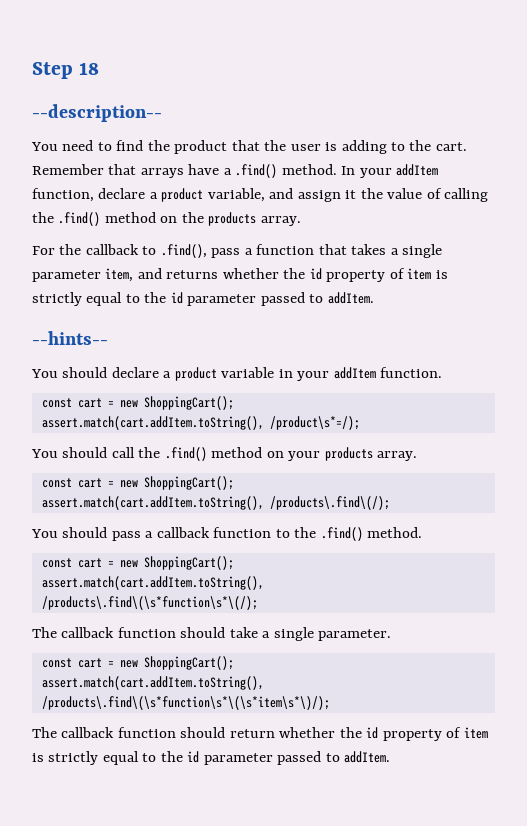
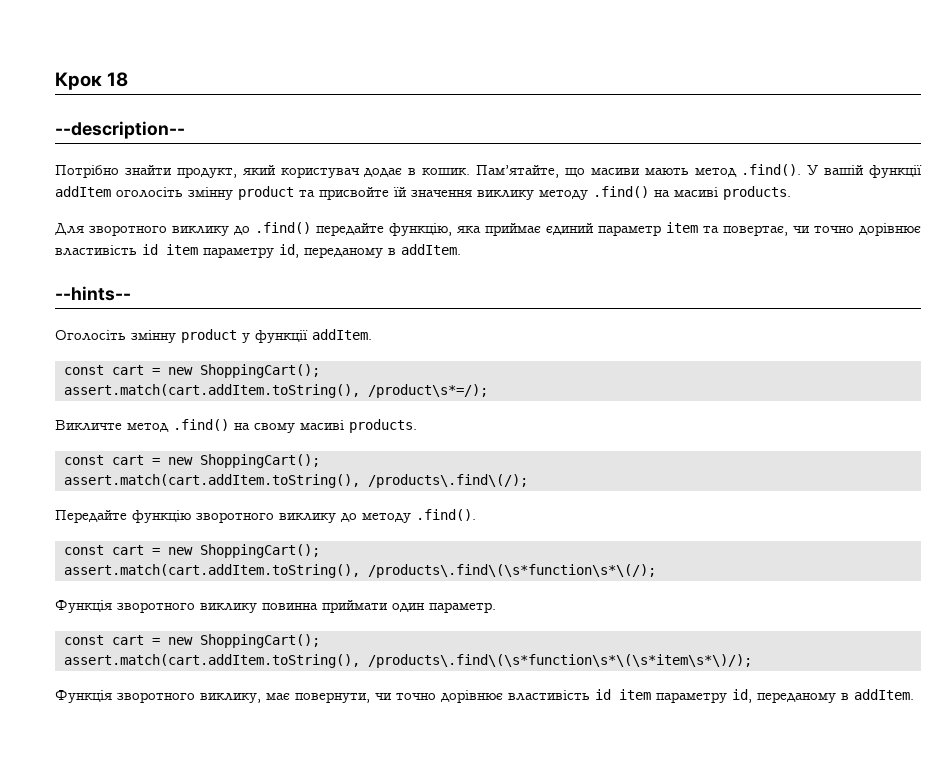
- Step 18
+ Крок 18
- You need to find the product that the user is adding to the cart. Remember that arrays have a .find() method. In your addItem function, declare a product variable, and assign it the value of calling the .find() method on the products array.
- For the callback to .find(), pass a function that takes a single parameter item, and returns whether the id property of item is strictly equal to the id parameter passed to addItem.
+ Потрібно знайти продукт, який користувач додає в кошик. Пам’ятайте, що масиви мають метод .find(). У вашій функції addItem оголосіть змінну product та присвойте їй значення виклику методу .find() на масиві products.
+ Для зворотного виклику до .find() передайте функцію, яка приймає єдиний параметр item та повертає, чи точно дорівнює властивість id item параметру id, переданому в addItem.
  --hints--
- You should declare a product variable in your addItem function.
+ Оголосіть змінну product у функції addItem.
- You should call the .find() method on your products array.
+ Викличте метод .find() на свому масиві products.
- You should pass a callback function to the .find() method.
+ Передайте функцію зворотного виклику до методу .find().
- The callback function should take a single parameter.
+ Функція зворотного виклику повинна приймати один параметр.
- The callback function should return whether the id property of item is strictly equal to the id parameter passed to addItem.
+ Функція зворотного виклику, має повернути, чи точно дорівнює властивість id item параметру id, переданому в addItem.

